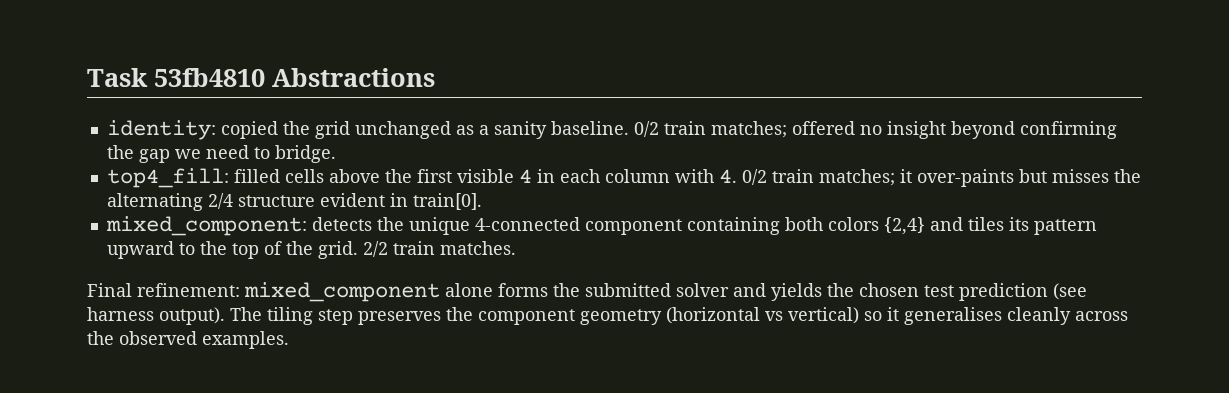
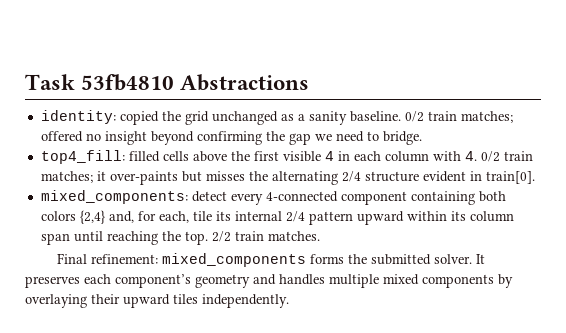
- mixed_component: detects the unique 4-connected component containing both colors {2,4} and tiles its pattern upward to the top of the grid.
+ mixed_components: detect every 4-connected component containing both colors {2,4} and, for each, tile its internal 2/4 pattern upward within its column span until reaching the top.
- Final refinement: mixed_component alone forms the submitted solver and yields the chosen test prediction (see harness output). The tiling step preserves the component geometry (horizontal vs vertical) so it generalises cleanly across the observed examples.
+ Final refinement: mixed_components forms the submitted solver. It preserves each component’s geometry and handles multiple mixed components by overlaying their upward tiles independently.

